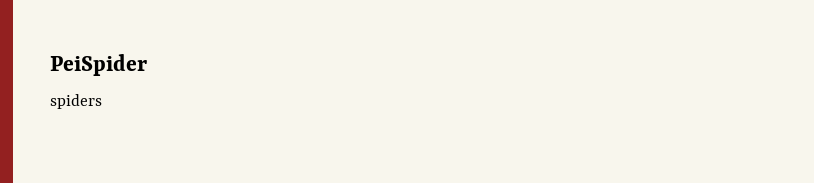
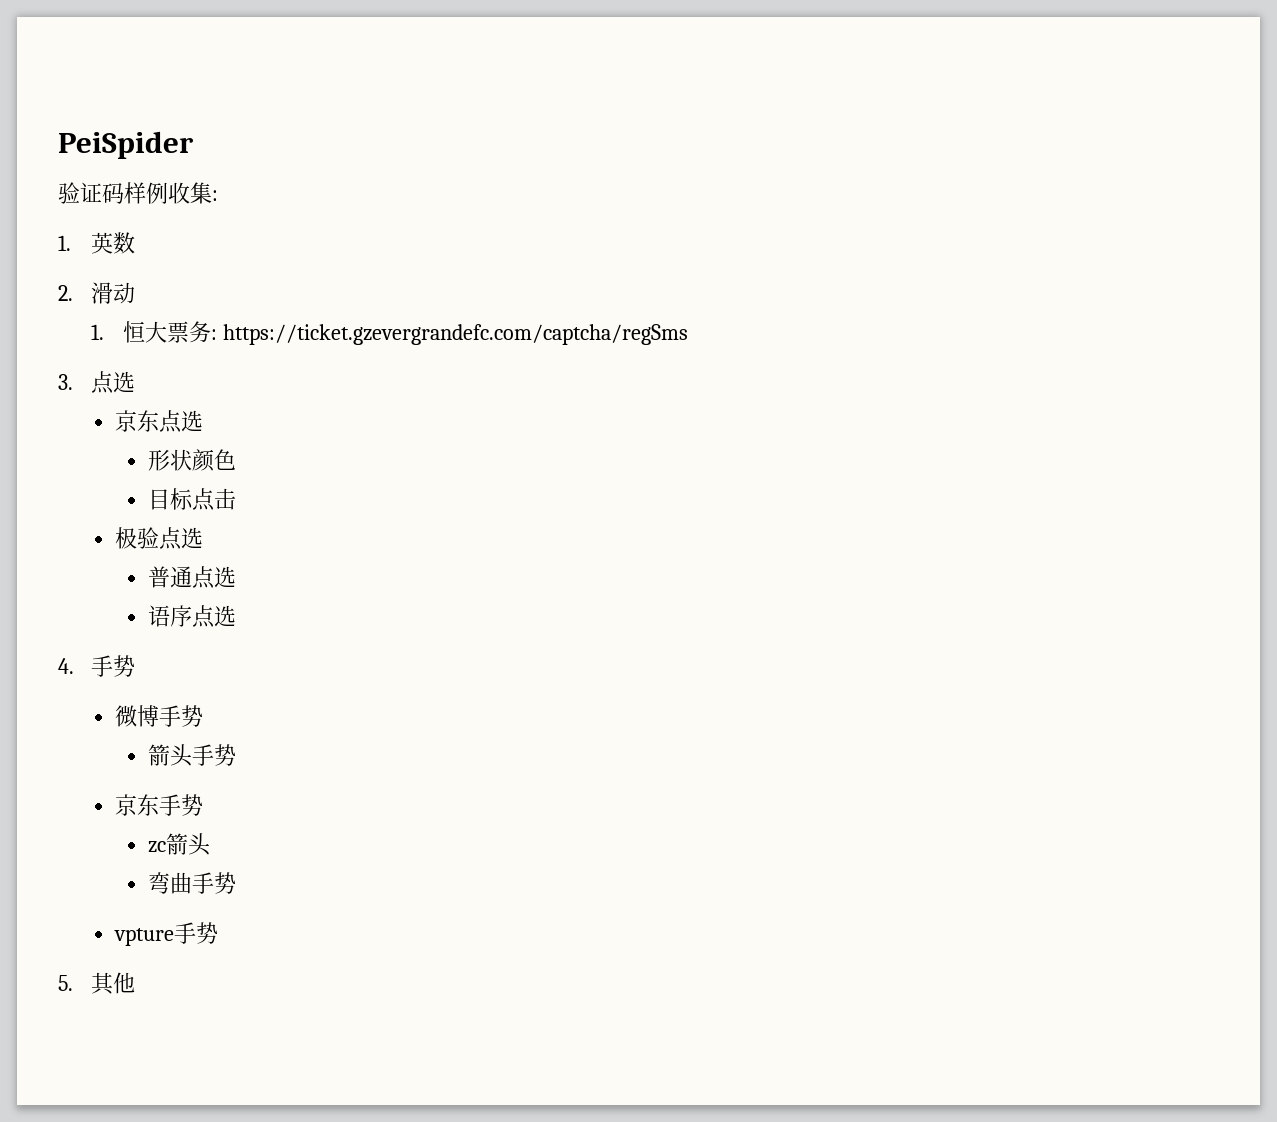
- spiders
+ 验证码样例收集:
+ 1.英数
+ 2.滑动
+ 1.恒大票务: https://ticket.gzevergrandefc.com/captcha/regSms
+ 3.点选
+ 京东点选
+ 形状颜色
+ 目标点击
+ 极验点选
+ 普通点选
+ 语序点选
+ 4.手势
+ 微博手势
+ 箭头手势
+ 京东手势
+ zc箭头
+ 弯曲手势
+ vpture手势
+ 5.其他

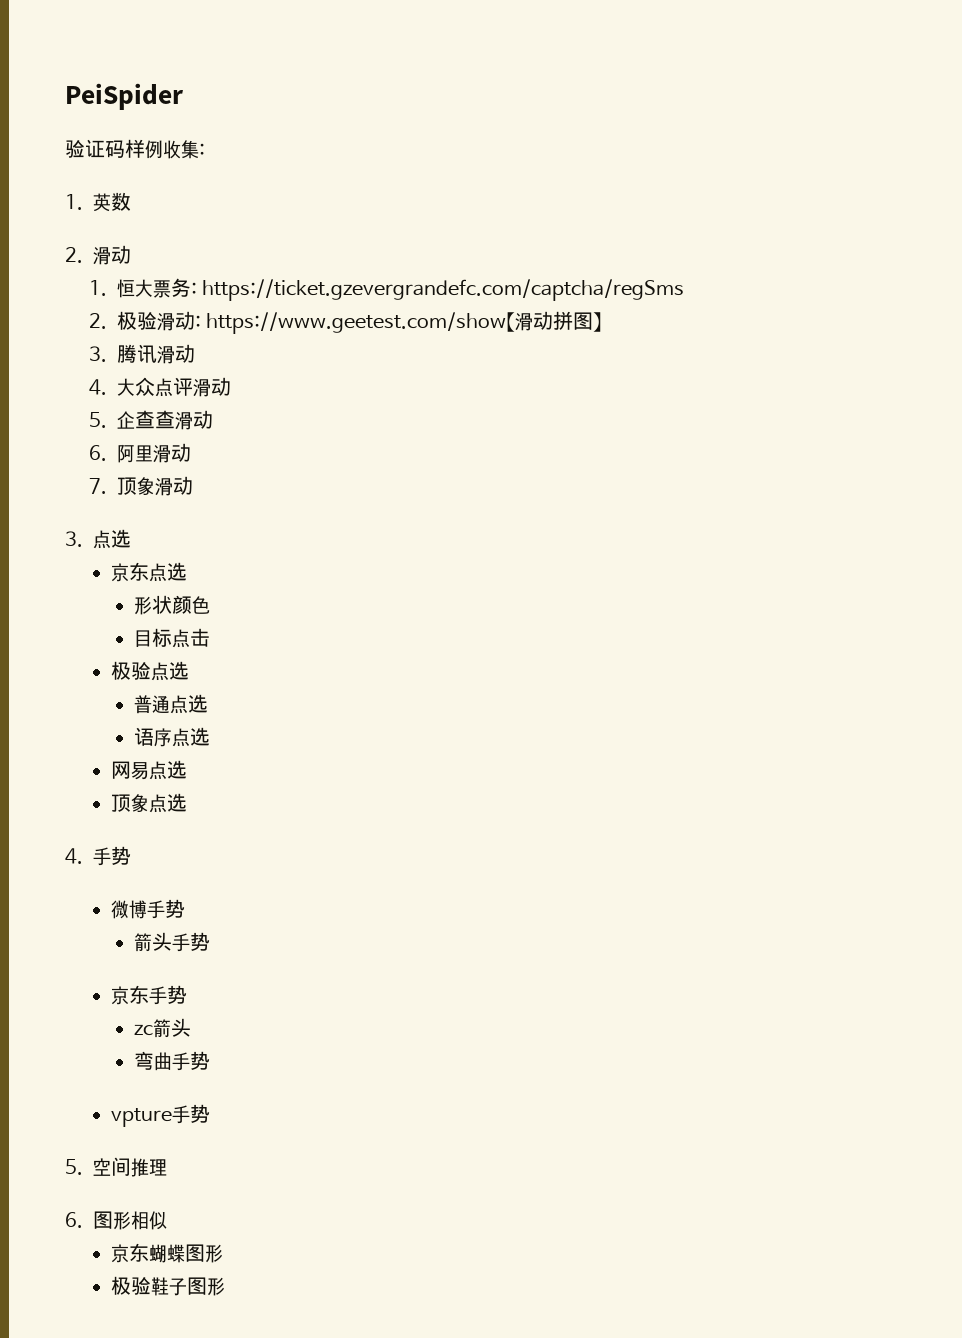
+ 2.极验滑动: https://www.geetest.com/show【滑动拼图】
+ 3.腾讯滑动
+ 4.大众点评滑动
+ 5.企查查滑动
+ 6.阿里滑动
+ 7.顶象滑动
+ 网易点选
+ 顶象点选
- 5.其他
+ 5.空间推理
+ 6.图形相似
+ 京东蝴蝶图形
+ 极验鞋子图形

